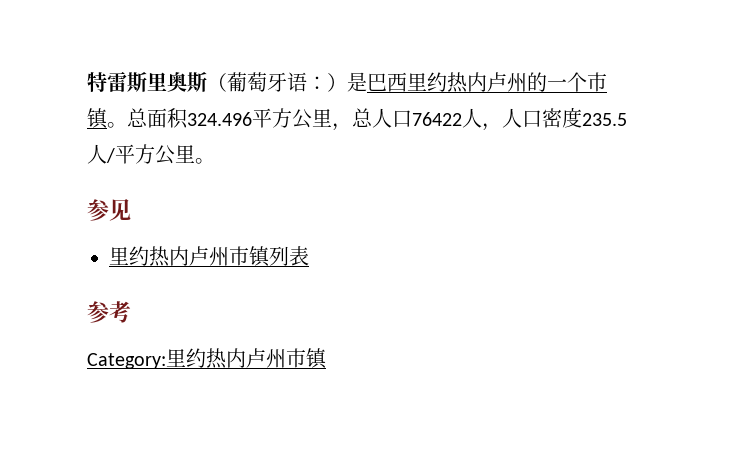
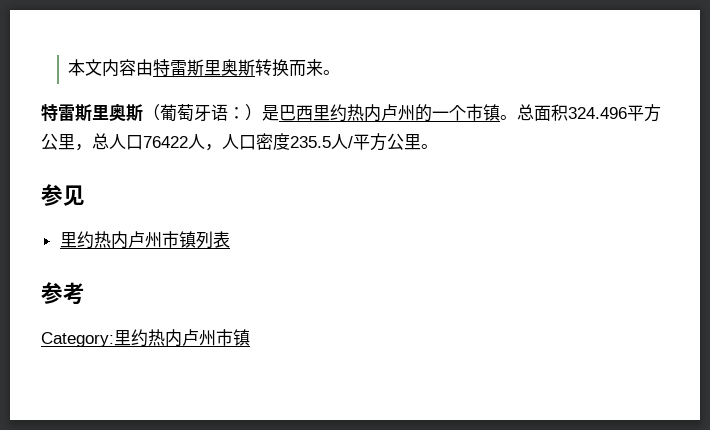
+ 本文内容由特雷斯里奥斯转换而来。

